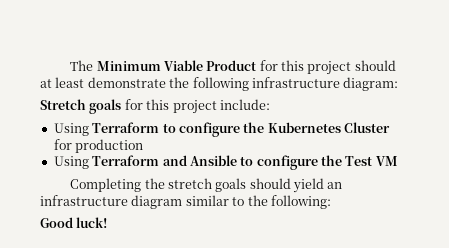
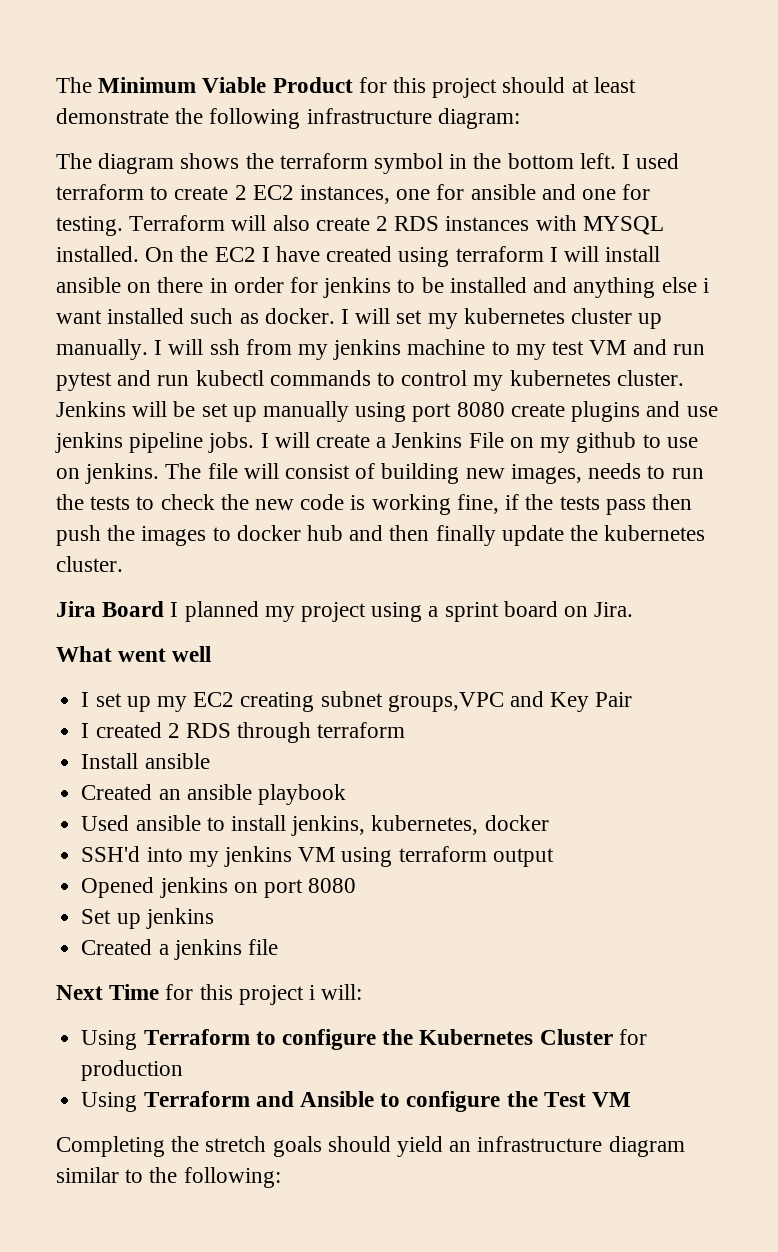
- Stretch goals for this project include:
+ The diagram shows the terraform symbol in the bottom left. I used terraform to create 2 EC2 instances, one for ansible and one for testing. Terraform will also create 2 RDS instances with MYSQL installed. On the EC2 I have created using terraform I will install ansible on there in order for jenkins to be installed and anything else i want installed such as docker. I will set my kubernetes cluster up manually. I will ssh from my jenkins machine to my test VM and run pytest and run kubectl commands to control my kubernetes cluster. Jenkins will be set up manually using port 8080 create plugins and use jenkins pipeline jobs. I will create a Jenkins File on my github to use on jenkins. The file will consist of building new images, needs to run the tests to check the new code is working fine, if the tests pass then push the images to docker hub and then finally update the kubernetes cluster.
+ Jira Board I planned my project using a sprint board on Jira.
+ What went well
+ I set up my EC2 creating subnet groups,VPC and Key Pair
+ I created 2 RDS through terraform
+ Install ansible
+ Created an ansible playbook
+ Used ansible to install jenkins, kubernetes, docker
+ SSH'd into my jenkins VM using terraform output
+ Opened jenkins on port 8080
+ Set up jenkins
+ Created a jenkins file
+ Next Time for this project i will:
- Good luck!

